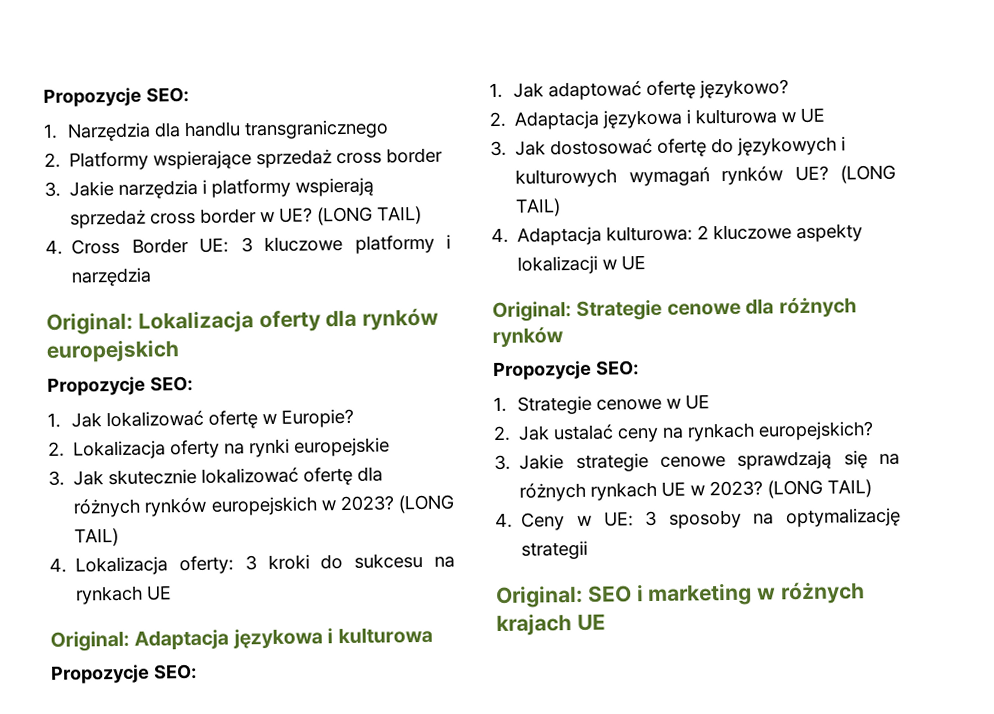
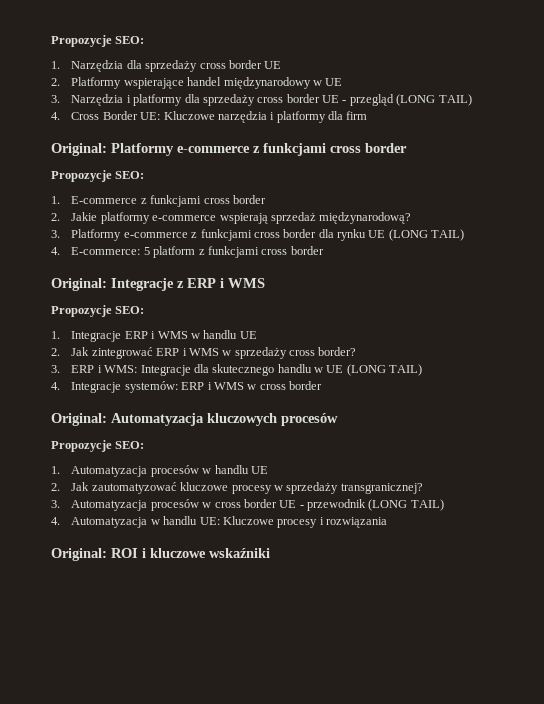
- 1. Narzędzia dla handlu transgranicznego
+ 1. Narzędzia dla sprzedaży cross border UE
- 2. Platformy wspierające sprzedaż cross border
- 3. Jakie narzędzia i platformy wspierają sprzedaż cross border w UE? (LONG TAIL)
+ 2. Platformy wspierające handel międzynarodowy w UE
+ 3. Narzędzia i platformy dla sprzedaży cross border UE - przegląd (LONG TAIL)
- 4. Cross Border UE: 3 kluczowe platformy i narzędzia
- Original: Lokalizacja oferty dla rynków europejskich
+ 4. Cross Border UE: Kluczowe narzędzia i platformy dla firm
+ Original: Platformy e-commerce z funkcjami cross border
  Propozycje SEO:
- 1. Jak lokalizować ofertę w Europie?
- 2. Lokalizacja oferty na rynki europejskie
- 3. Jak skutecznie lokalizować ofertę dla różnych rynków europejskich w 2023? (LONG TAIL)
- 4. Lokalizacja oferty: 3 kroki do sukcesu na rynkach UE
- Original: Adaptacja językowa i kulturowa
+ 1. E-commerce z funkcjami cross border
+ 2. Jakie platformy e-commerce wspierają sprzedaż międzynarodową?
+ 3. Platformy e-commerce z funkcjami cross border dla rynku UE (LONG TAIL)
+ 4. E-commerce: 5 platform z funkcjami cross border
+ Original: Integracje z ERP i WMS
  Propozycje SEO:
- 1. Jak adaptować ofertę językowo?
- 2. Adaptacja językowa i kulturowa w UE
- 3. Jak dostosować ofertę do językowych i kulturowych wymagań rynków UE? (LONG TAIL)
- 4. Adaptacja kulturowa: 2 kluczowe aspekty lokalizacji w UE
- Original: Strategie cenowe dla różnych rynków
+ 1. Integracje ERP i WMS w handlu UE
+ 2. Jak zintegrować ERP i WMS w sprzedaży cross border?
+ 3. ERP i WMS: Integracje dla skutecznego handlu w UE (LONG TAIL)
+ 4. Integracje systemów: ERP i WMS w cross border
+ Original: Automatyzacja kluczowych procesów
  Propozycje SEO:
- 1. Strategie cenowe w UE
- 2. Jak ustalać ceny na rynkach europejskich?
- 3. Jakie strategie cenowe sprawdzają się na różnych rynkach UE w 2023? (LONG TAIL)
- 4. Ceny w UE: 3 sposoby na optymalizację strategii
- Original: SEO i marketing w różnych krajach UE
+ 1. Automatyzacja procesów w handlu UE
+ 2. Jak zautomatyzować kluczowe procesy w sprzedaży transgranicznej?
+ 3. Automatyzacja procesów w cross border UE - przewodnik (LONG TAIL)
+ 4. Automatyzacja w handlu UE: Kluczowe procesy i rozwiązania
+ Original: ROI i kluczowe wskaźniki

